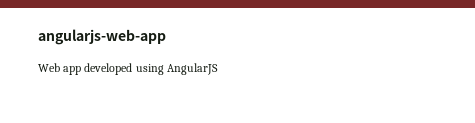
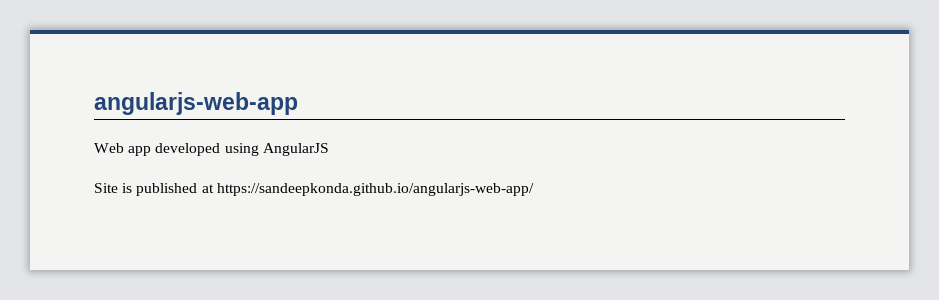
+ Site is published at https://sandeepkonda.github.io/angularjs-web-app/

